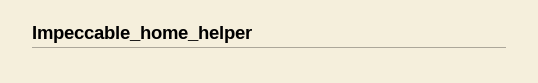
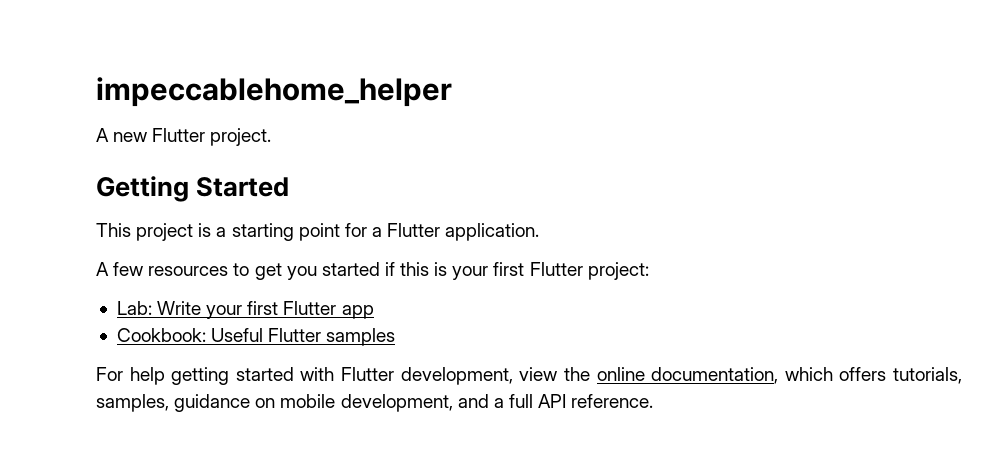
- Impeccable_home_helper
+ impeccablehome_helper
+ A new Flutter project.
+ Getting Started
+ This project is a starting point for a Flutter application.
+ A few resources to get you started if this is your first Flutter project:
+ Lab: Write your first Flutter app
+ Cookbook: Useful Flutter samples
+ For help getting started with Flutter development, view the online documentation, which offers tutorials, samples, guidance on mobile development, and a full API reference.

